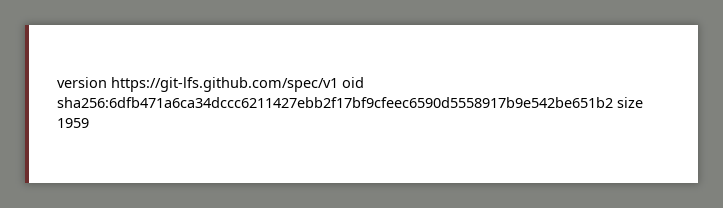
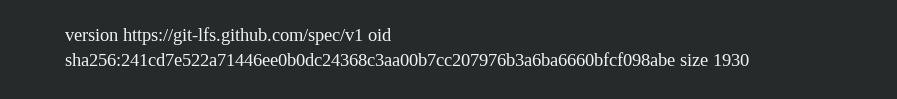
- version https://git-lfs.github.com/spec/v1 oid sha256:6dfb471a6ca34dccc6211427ebb2f17bf9cfeec6590d5558917b9e542be651b2 size 1959
+ version https://git-lfs.github.com/spec/v1 oid sha256:241cd7e522a71446ee0b0dc24368c3aa00b7cc207976b3a6ba6660bfcf098abe size 1930

